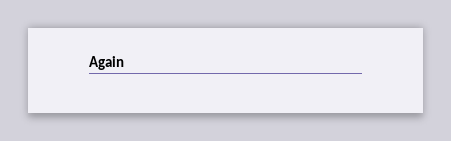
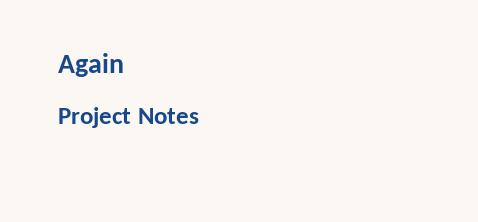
+ Project Notes

